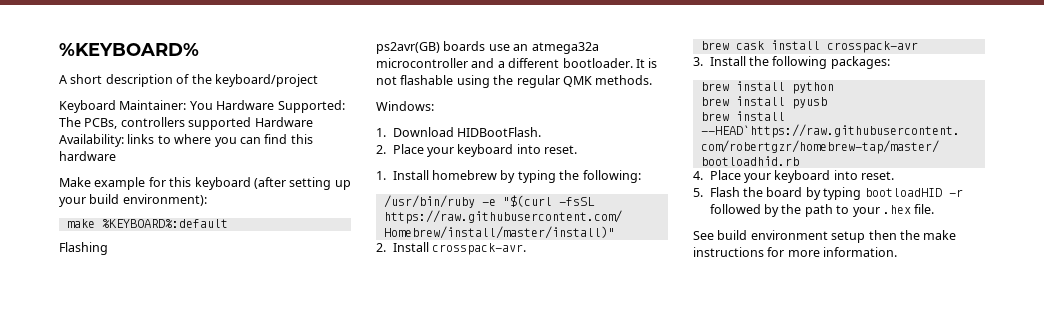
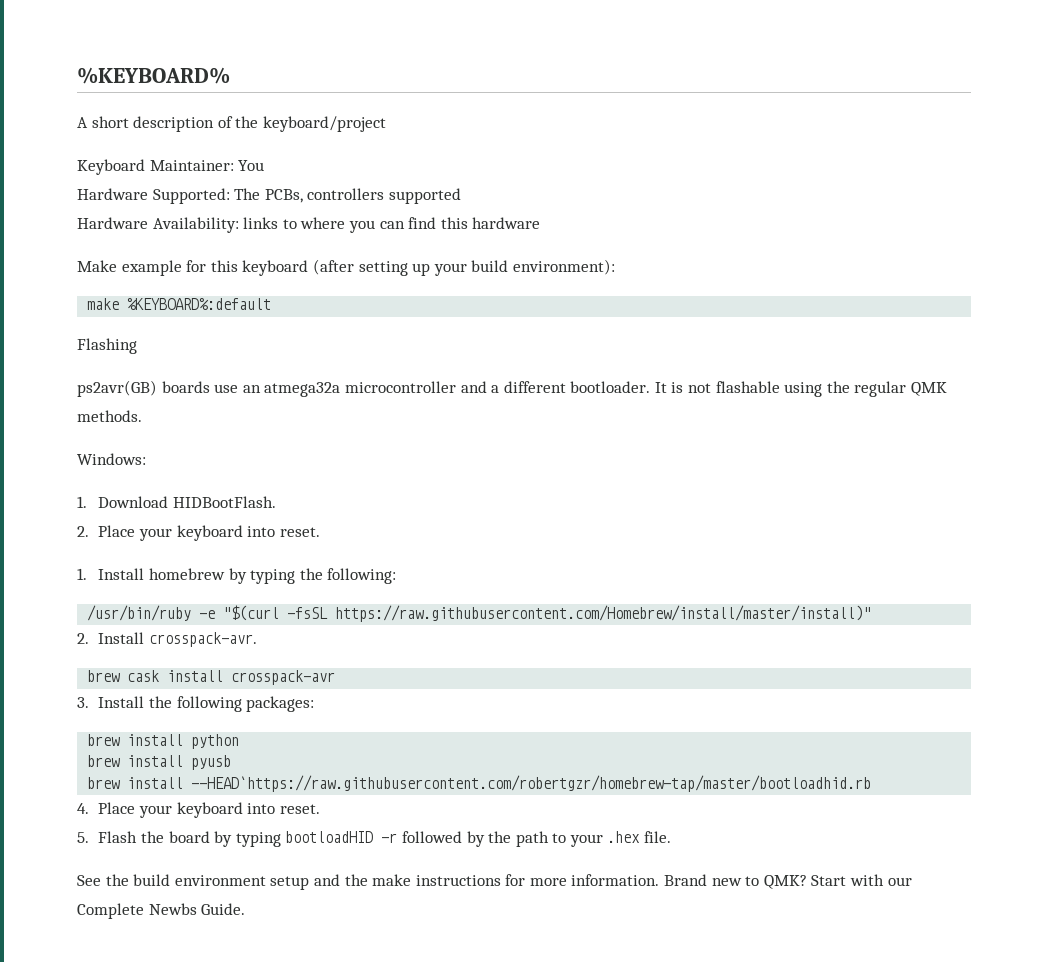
- Keyboard Maintainer: You Hardware Supported: The PCBs, controllers supported Hardware Availability: links to where you can find this hardware
+ Keyboard Maintainer: You
+ Hardware Supported: The PCBs, controllers supported
+ Hardware Availability: links to where you can find this hardware
- See build environment setup then the make instructions for more information.
+ See the build environment setup and the make instructions for more information.
+ Brand new to QMK? Start with our Complete Newbs Guide.

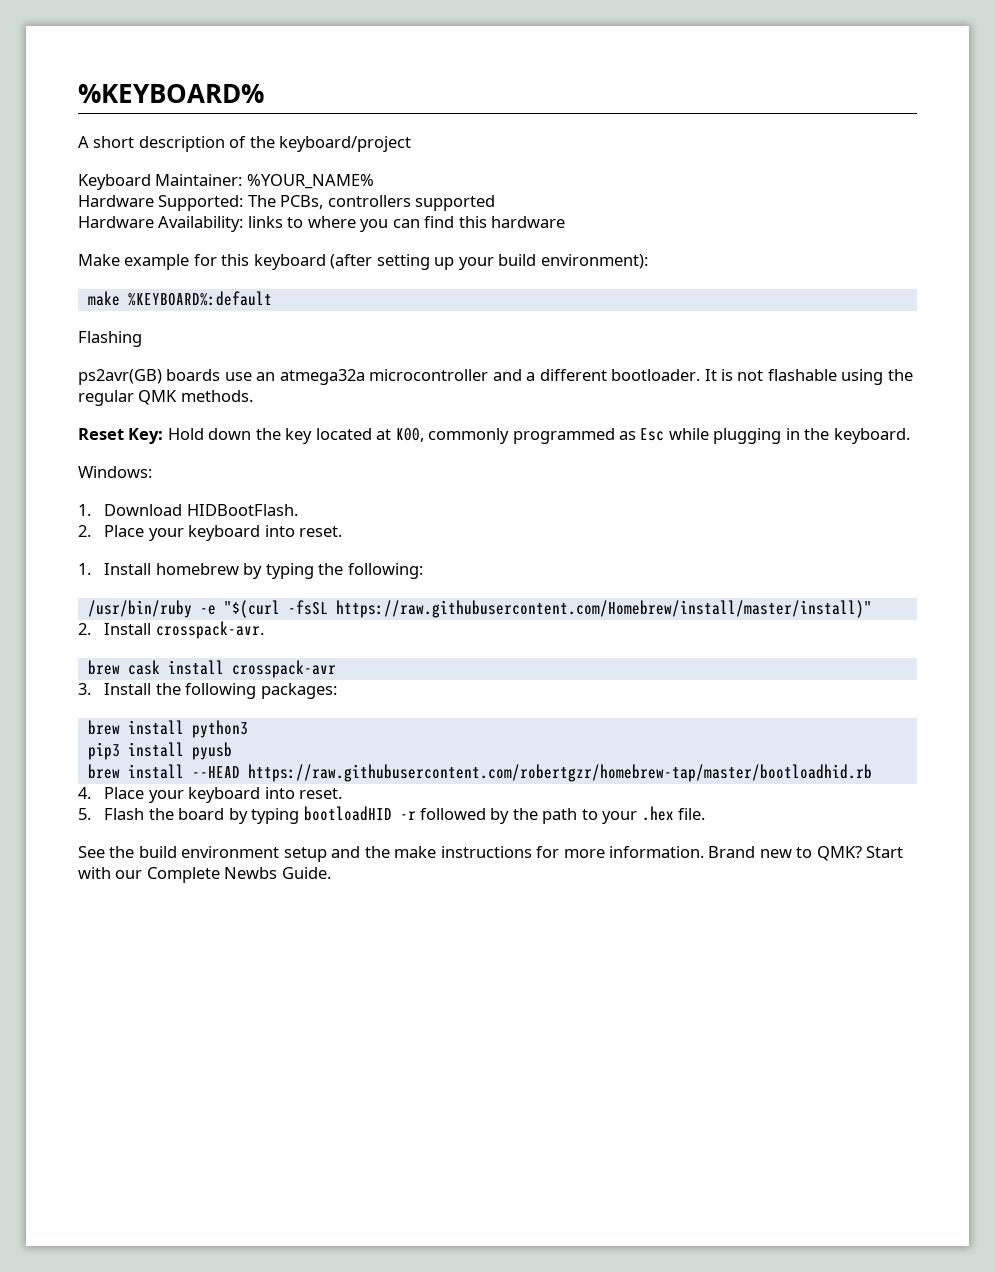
- Keyboard Maintainer: You
+ Keyboard Maintainer: %YOUR_NAME%
+ Reset Key: Hold down the key located at K00, commonly programmed as Esc while plugging in the keyboard.
- brew install python
- brew install pyusb
+ brew install python3
+ pip3 install pyusb
- brew install --HEAD`https://raw.githubusercontent.com/robertgzr/homebrew-tap/master/bootloadhid.rb
+ brew install --HEAD https://raw.githubusercontent.com/robertgzr/homebrew-tap/master/bootloadhid.rb

